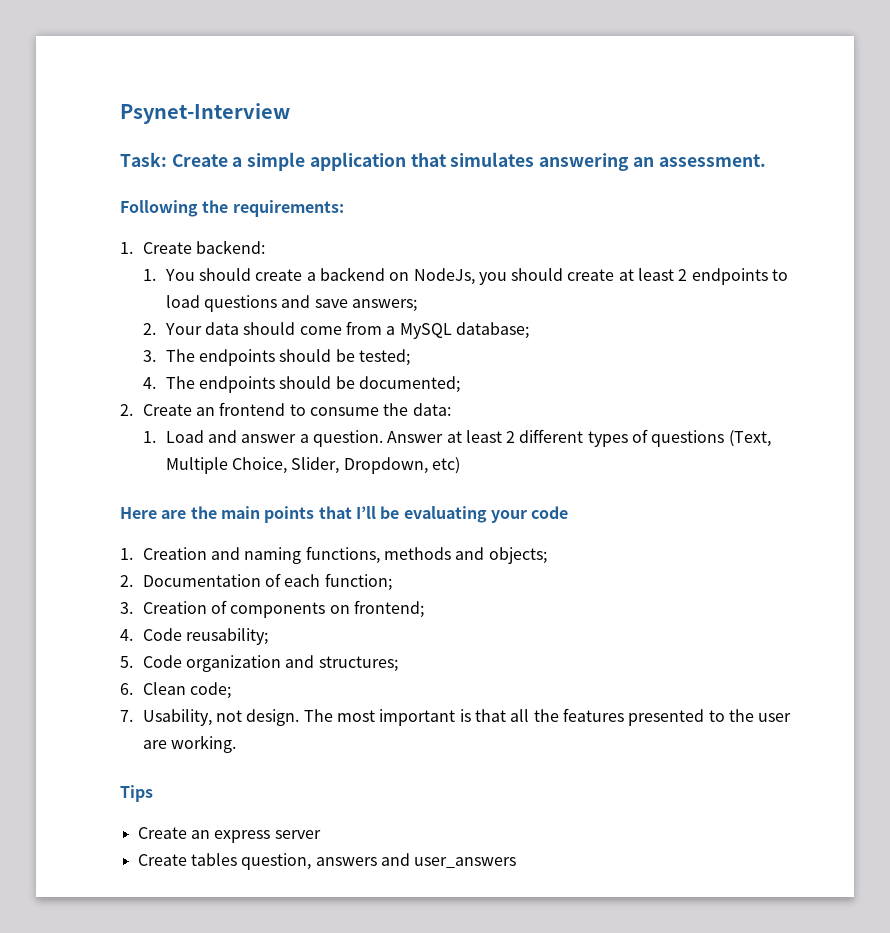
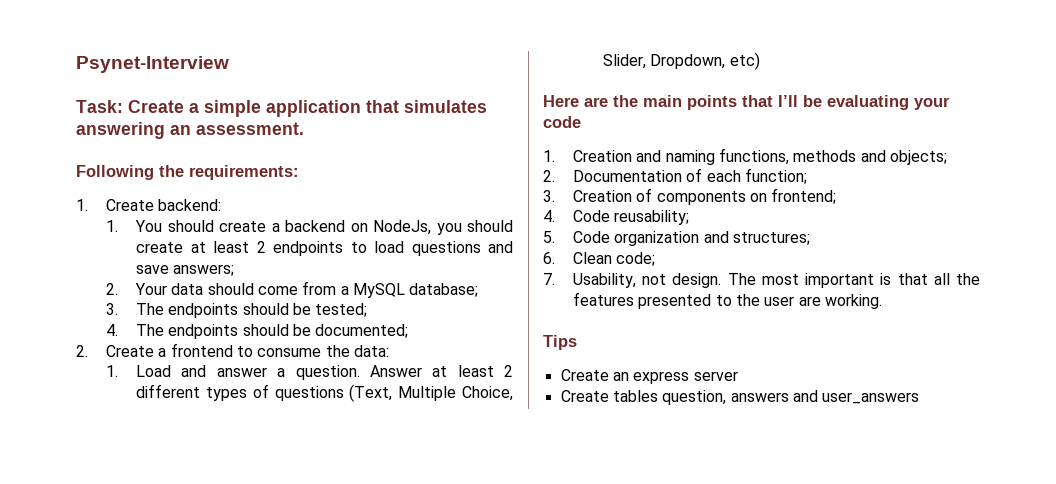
- 2. Create an frontend to consume the data:
+ 2. Create a frontend to consume the data:

